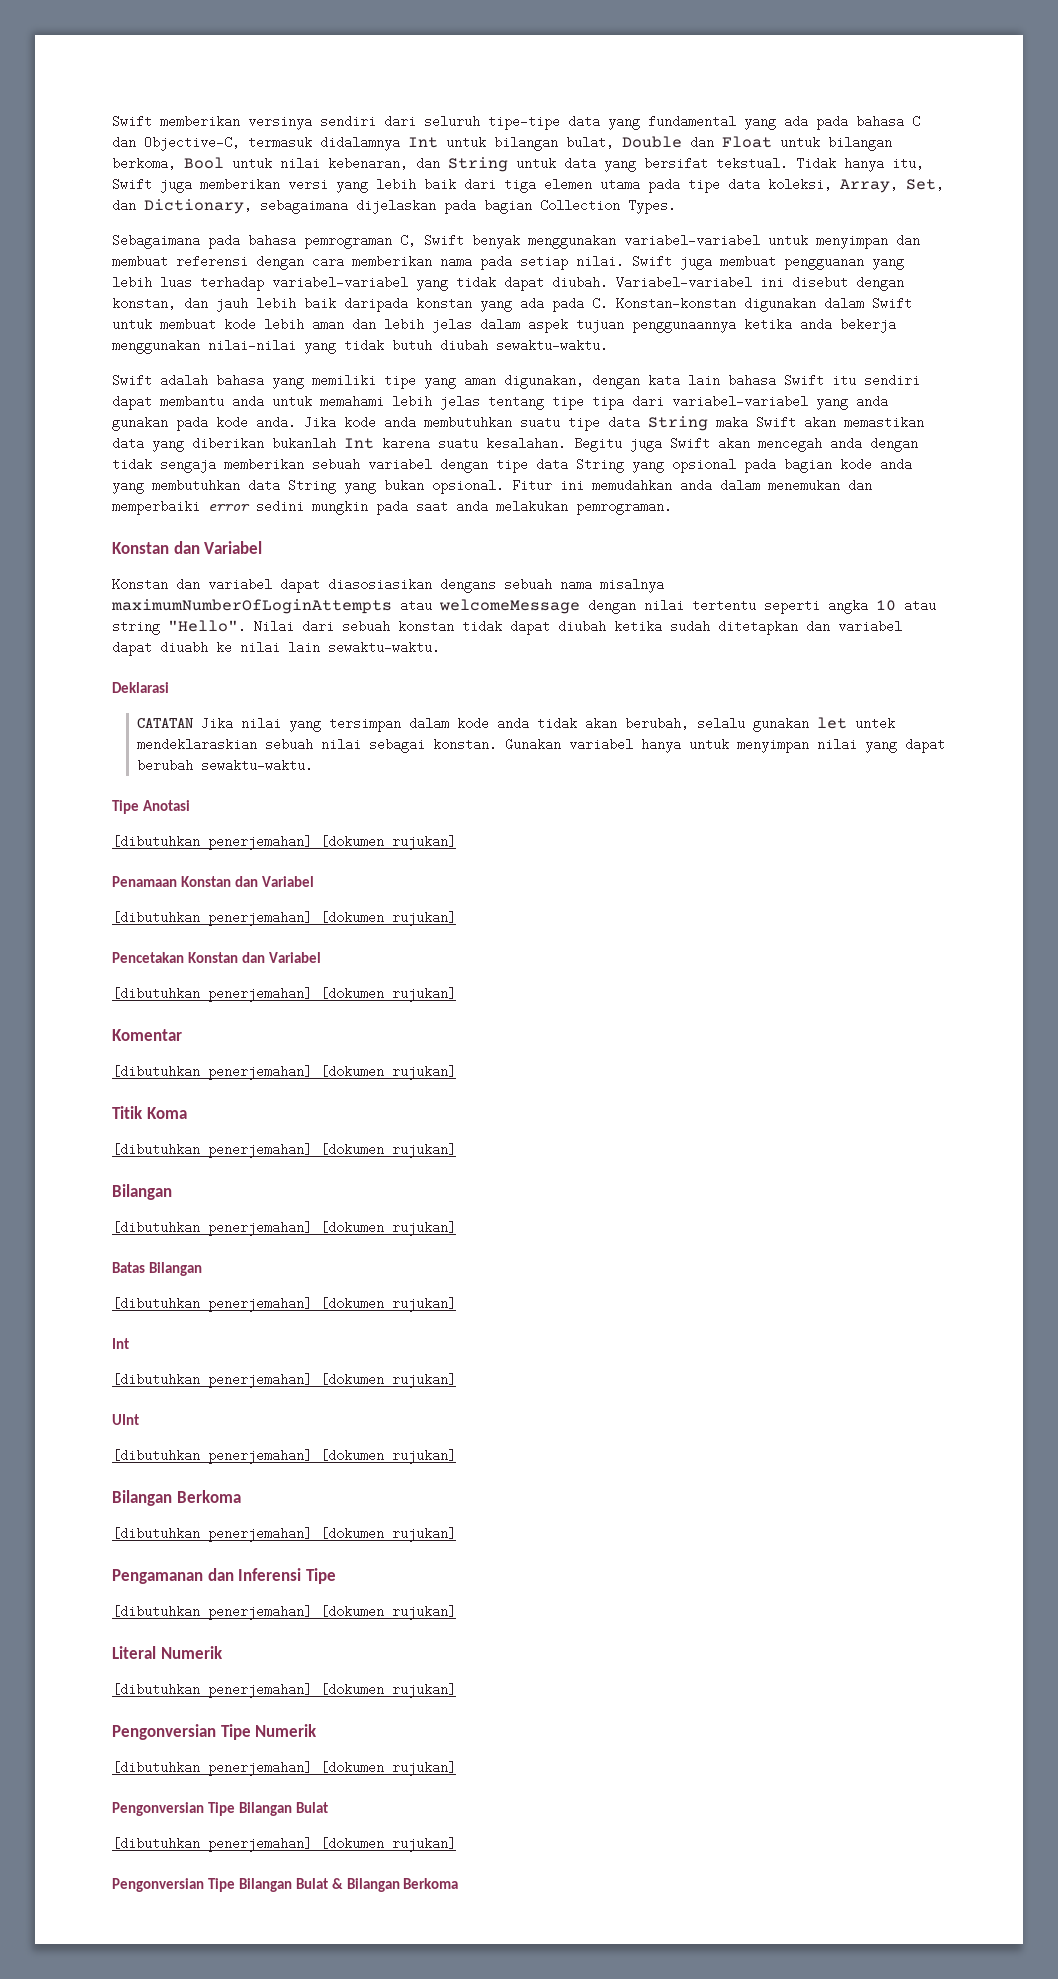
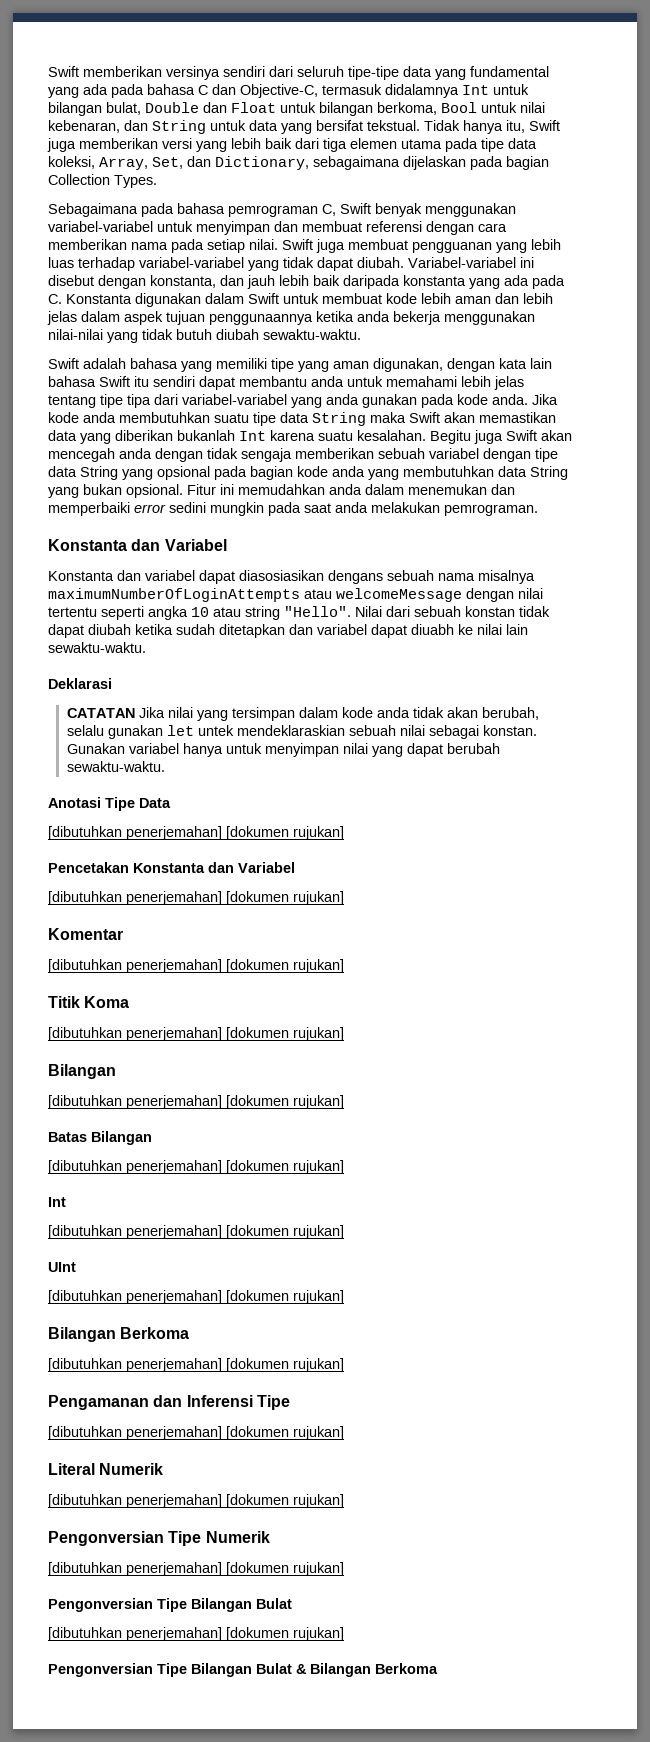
- Variabel-variabel ini disebut dengan konstan, dan jauh lebih baik daripada konstan yang ada pada C. Konstan-konstan digunakan dalam Swift untuk membuat kode lebih aman dan lebih jelas dalam aspek tujuan penggunaannya ketika anda bekerja menggunakan nilai-nilai yang tidak butuh diubah sewaktu-waktu.
+ Variabel-variabel ini disebut dengan konstanta, dan jauh lebih baik daripada konstanta yang ada pada C. Konstanta digunakan dalam Swift untuk membuat kode lebih aman dan lebih jelas dalam aspek tujuan penggunaannya ketika anda bekerja menggunakan nilai-nilai yang tidak butuh diubah sewaktu-waktu.
  Fitur ini memudahkan anda dalam menemukan dan memperbaiki error sedini mungkin pada saat anda melakukan pemrograman.
- Konstan dan Variabel
- Konstan dan variabel dapat diasosiasikan dengans sebuah nama misalnya maximumNumberOfLoginAttempts atau welcomeMessage dengan nilai tertentu seperti angka 10 atau string "Hello".
+ Konstanta dan Variabel
+ Konstanta dan variabel dapat diasosiasikan dengans sebuah nama misalnya maximumNumberOfLoginAttempts atau welcomeMessage dengan nilai tertentu seperti angka 10 atau string "Hello".
- Tipe Anotasi
- [dibutuhkan penerjemahan] [dokumen rujukan]
- Penamaan Konstan dan Variabel
+ Anotasi Tipe Data
- Pencetakan Konstan dan Variabel
+ Pencetakan Konstanta dan Variabel

